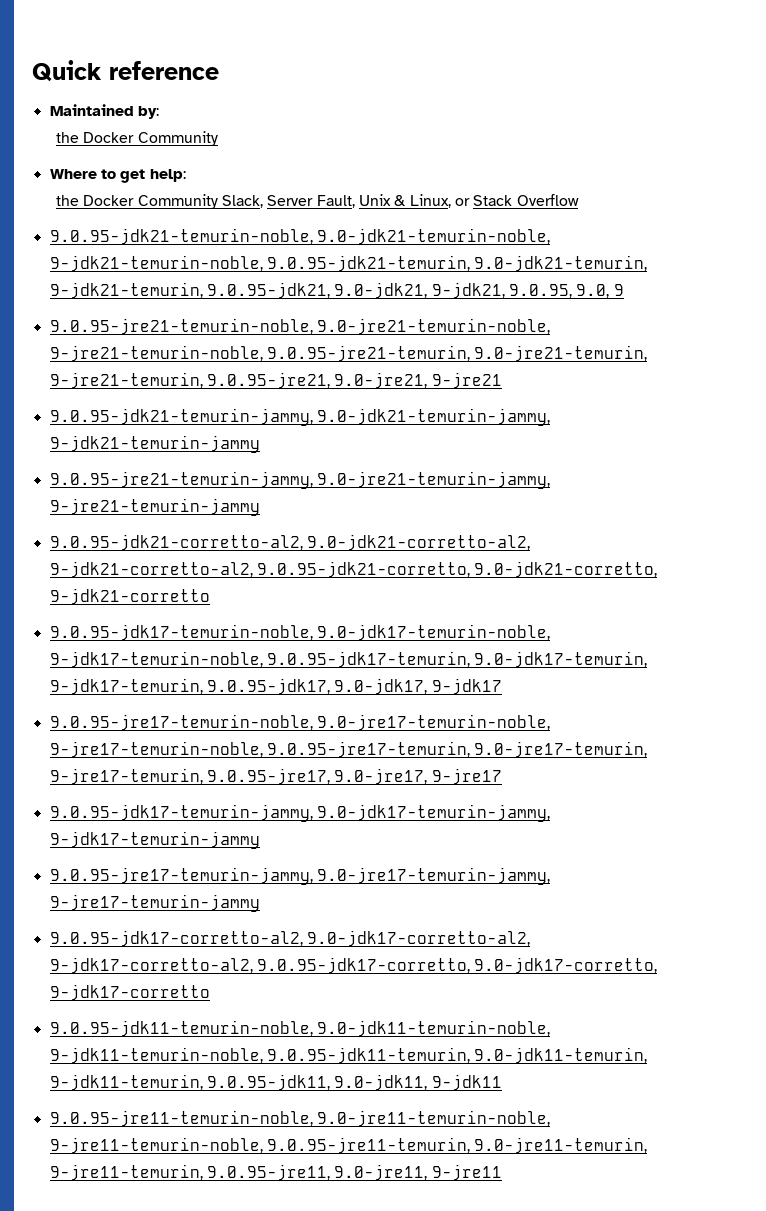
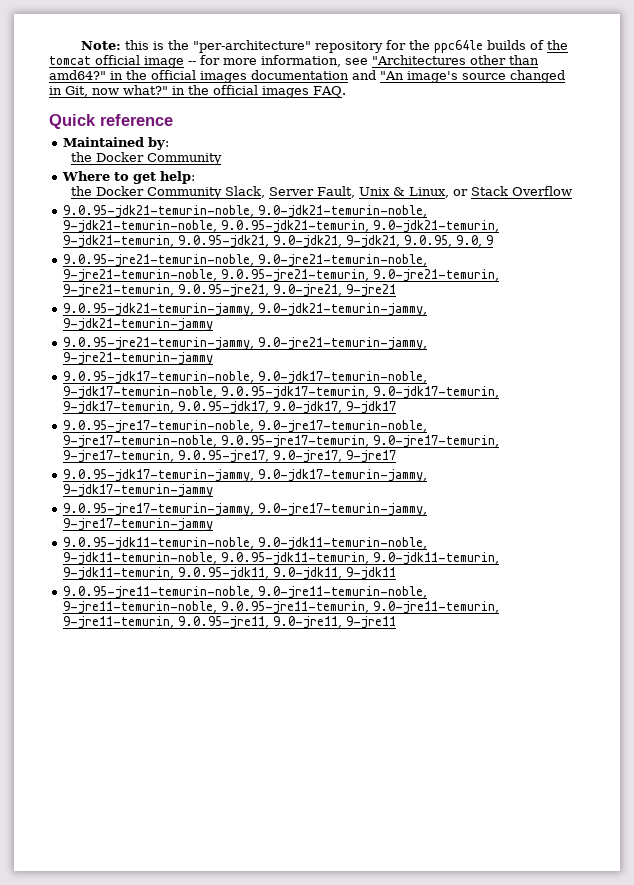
+ Note: this is the "per-architecture" repository for the ppc64le builds of the tomcat official image -- for more information, see "Architectures other than amd64?" in the official images documentation and "An image's source changed in Git, now what?" in the official images FAQ.
- 9.0.95-jdk21-corretto-al2, 9.0-jdk21-corretto-al2, 9-jdk21-corretto-al2, 9.0.95-jdk21-corretto, 9.0-jdk21-corretto, 9-jdk21-corretto
- 9.0.95-jdk17-corretto-al2, 9.0-jdk17-corretto-al2, 9-jdk17-corretto-al2, 9.0.95-jdk17-corretto, 9.0-jdk17-corretto, 9-jdk17-corretto

